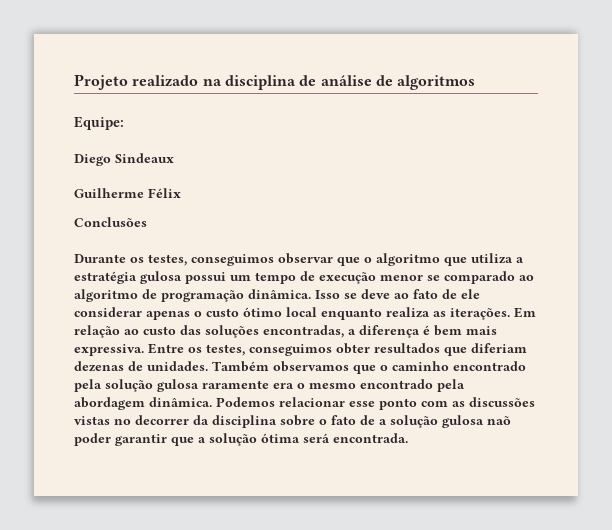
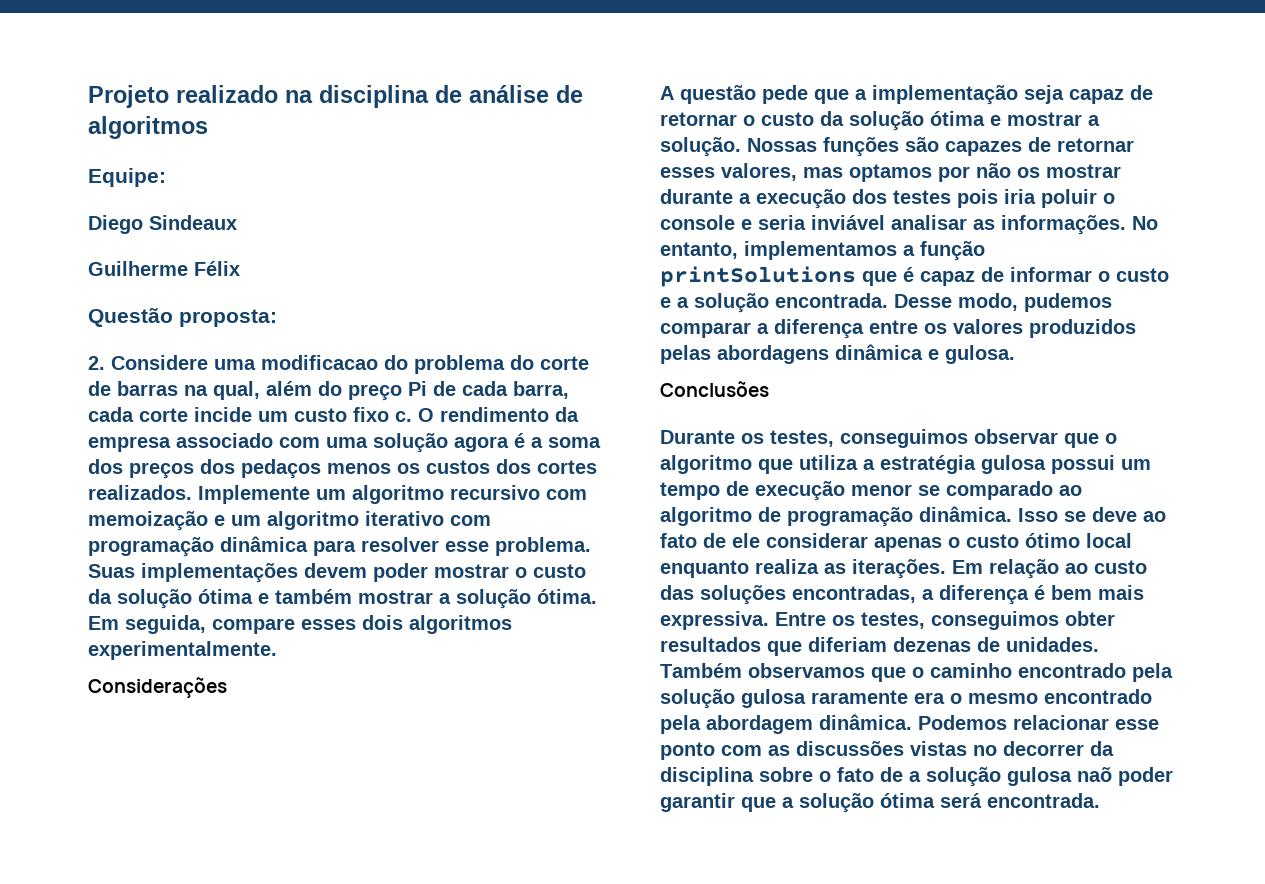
+ Questão proposta:
+ 2. Considere uma modificacao do problema do corte de barras na qual, além do preço Pi de cada barra, cada corte incide um custo fixo c. O rendimento da empresa associado com uma solução agora é a soma dos preços dos pedaços menos os custos dos cortes realizados. Implemente um algoritmo recursivo com memoização e um algoritmo iterativo com programação dinâmica para resolver esse problema. Suas implementações devem poder mostrar o custo da solução ótima e também mostrar a solução ótima. Em seguida, compare esses dois algoritmos experimentalmente.
+ Considerações
+ A questão pede que a implementação seja capaz de retornar o custo da solução ótima e mostrar a solução. Nossas funções são capazes de retornar esses valores, mas optamos por não os mostrar durante a execução dos testes pois iria poluir o console e seria inviável analisar as informações. No entanto, implementamos a função printSolutions que é capaz de informar o custo e a solução encontrada. Desse modo, pudemos comparar a diferença entre os valores produzidos pelas abordagens dinâmica e gulosa.

